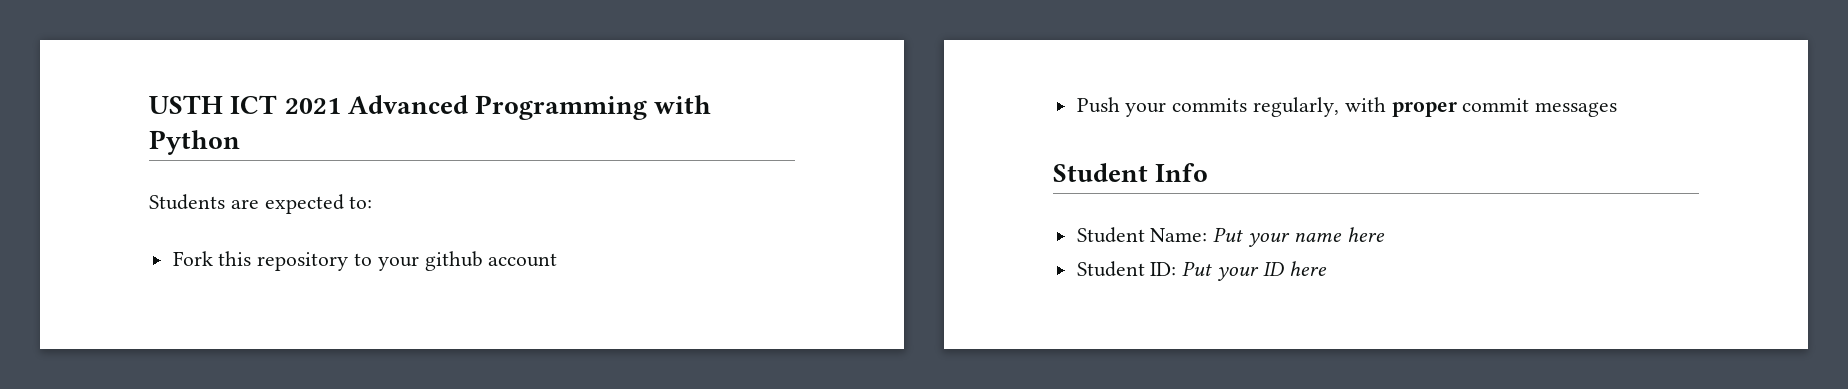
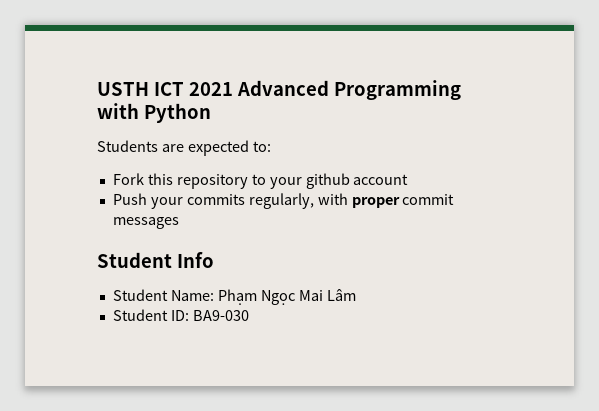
- Student Name: Put your name here
- Student ID: Put your ID here
+ Student Name: Phạm Ngọc Mai Lâm
+ Student ID: BA9-030

